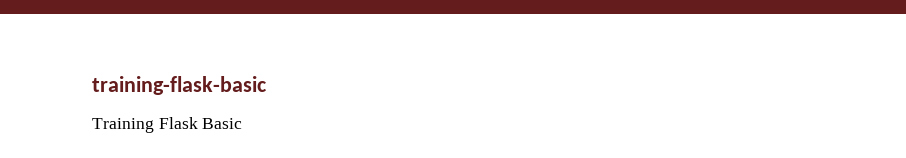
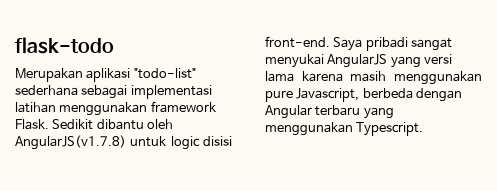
- training-flask-basic
- Training Flask Basic
+ flask-todo
+ Merupakan aplikasi "todo-list" sederhana sebagai implementasi latihan menggunakan framework Flask. Sedikit dibantu oleh AngularJS(v1.7.8) untuk logic disisi front-end. Saya pribadi sangat menyukai AngularJS yang versi lama karena masih menggunakan pure Javascript, berbeda dengan Angular terbaru yang menggunakan Typescript.

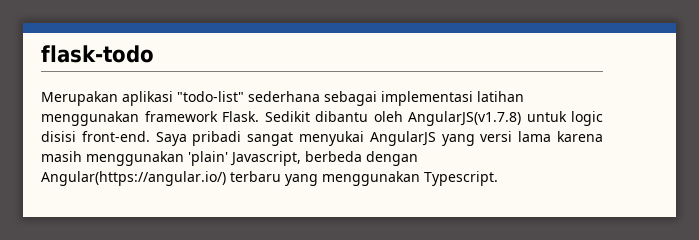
- Saya pribadi sangat menyukai AngularJS yang versi lama karena masih menggunakan pure Javascript, berbeda dengan Angular terbaru yang menggunakan Typescript.
+ Saya pribadi sangat menyukai AngularJS yang versi lama karena masih menggunakan 'plain' Javascript, berbeda dengan Angular(https://angular.io/) terbaru yang menggunakan Typescript.

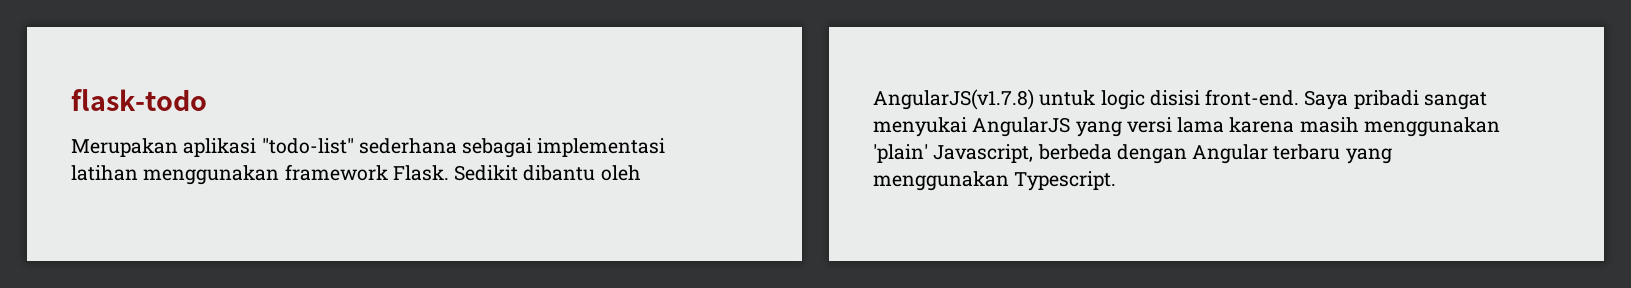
- Saya pribadi sangat menyukai AngularJS yang versi lama karena masih menggunakan 'plain' Javascript, berbeda dengan Angular(https://angular.io/) terbaru yang menggunakan Typescript.
+ Saya pribadi sangat menyukai AngularJS yang versi lama karena masih menggunakan 'plain' Javascript, berbeda dengan Angular terbaru yang menggunakan Typescript.

